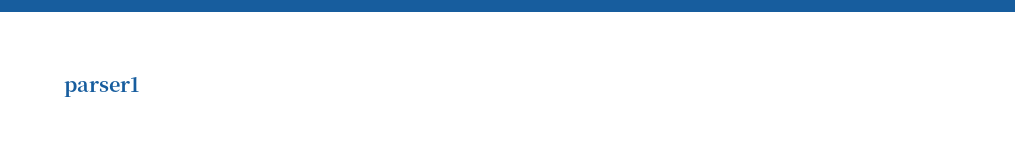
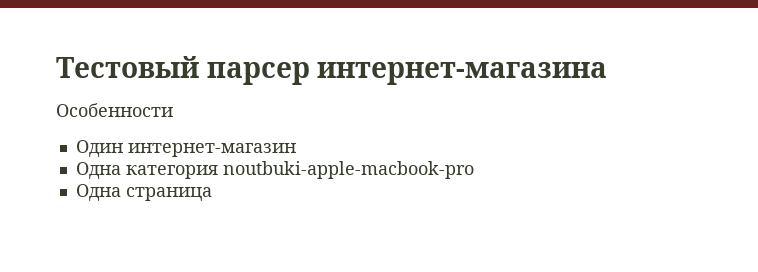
- parser1
+ Тестовый парсер интернет-магазина
+ Особенности
+ Один интернет-магазин
+ Одна категория noutbuki-apple-macbook-pro
+ Одна страница

